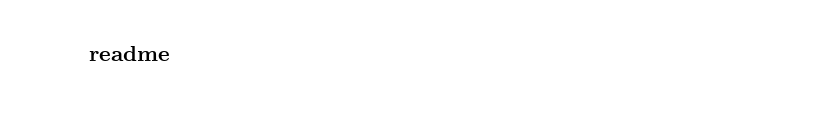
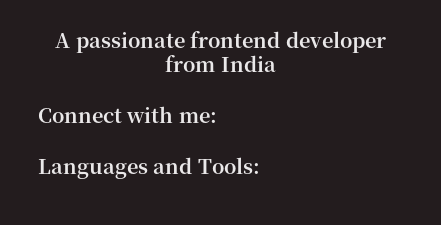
- readme
+ A passionate frontend developer from India
+ Connect with me:
+ Languages and Tools:

